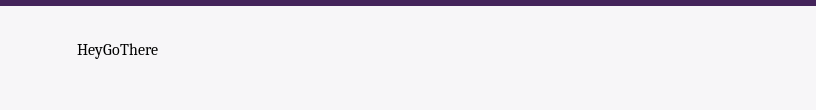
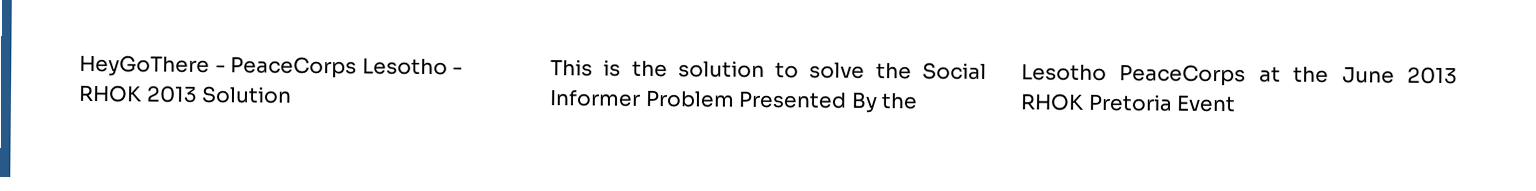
- HeyGoThere
+ HeyGoThere - PeaceCorps Lesotho - RHOK 2013 Solution
+ This is the solution to solve the Social Informer Problem Presented By the Lesotho PeaceCorps at the June 2013 RHOK Pretoria Event

